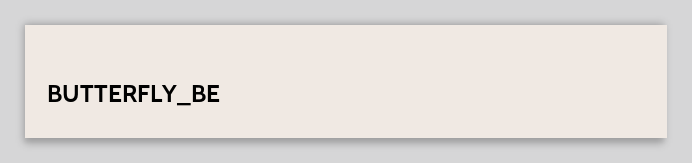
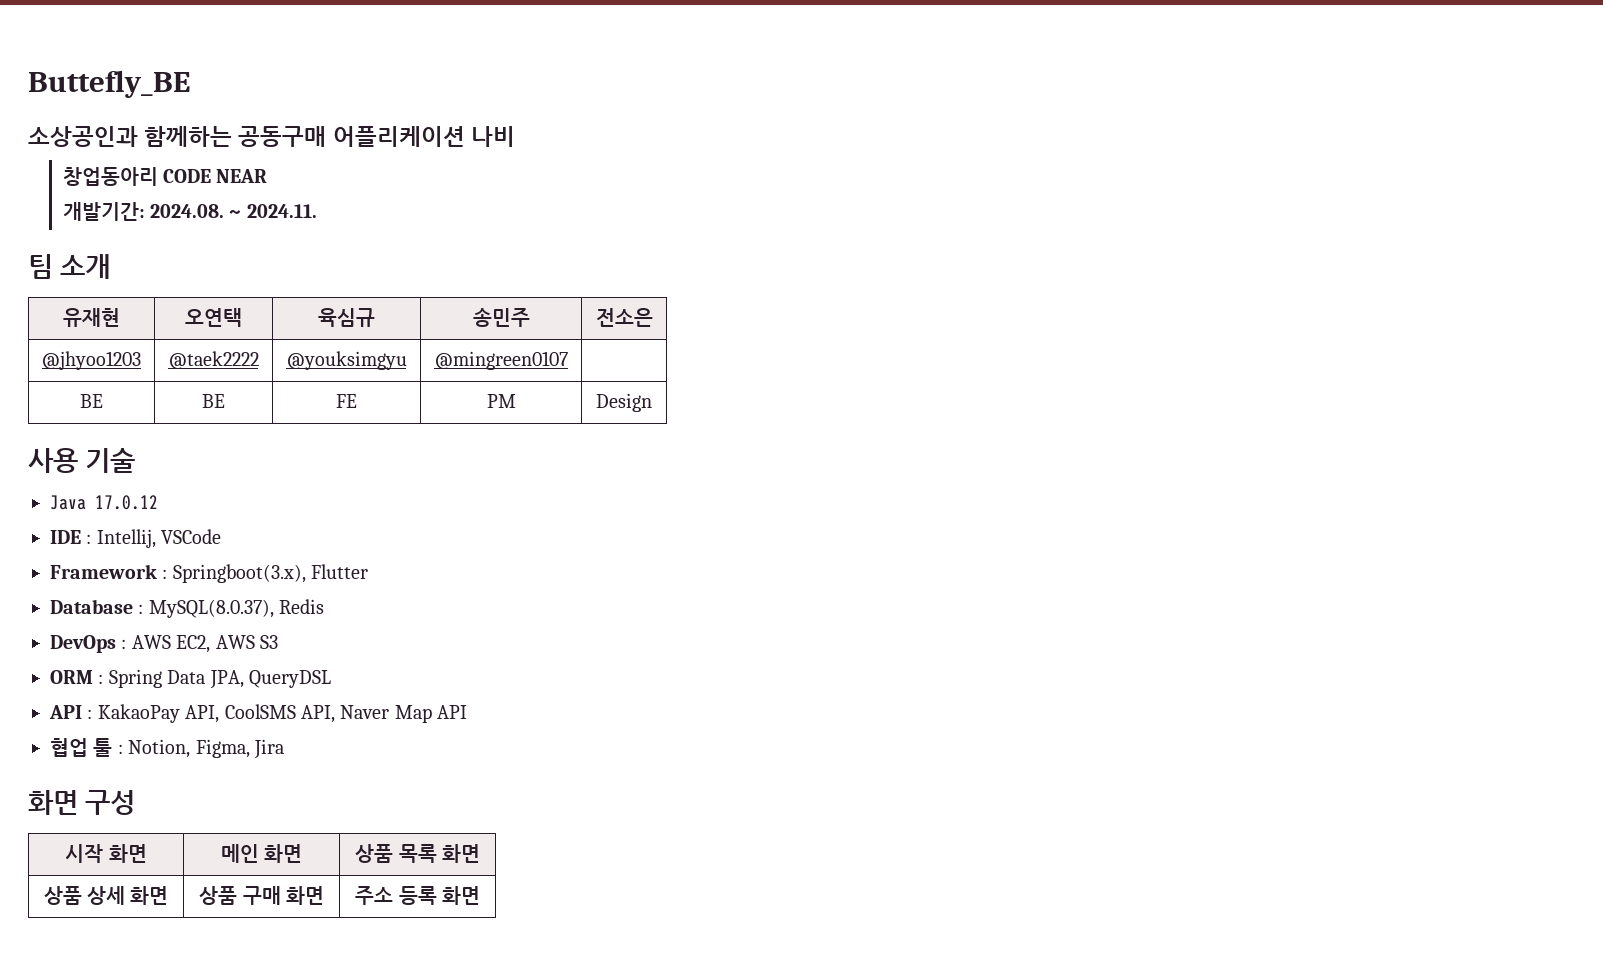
- BUTTERFLY_BE
+ Buttefly_BE
+ 소상공인과 함께하는 공동구매 어플리케이션 나비
+ 창업동아리 CODE NEAR
+ 개발기간: 2024.08. ~ 2024.11.
+ 팀 소개
+ 유재현 | 오연택 | 육심규 | 송민주 | 전소은
+ @jhyoo1203 | @taek2222 | @youksimgyu | @mingreen0107 |
+ BE | BE | FE | PM | Design
+ 사용 기술
+ Java 17.0.12
+ IDE : Intellij, VSCode
+ Framework : Springboot(3.x), Flutter
+ Database : MySQL(8.0.37), Redis
+ DevOps : AWS EC2, AWS S3
+ ORM : Spring Data JPA, QueryDSL
+ API : KakaoPay API, CoolSMS API, Naver Map API
+ 협업 툴 : Notion, Figma, Jira
+ 화면 구성
+ 시작 화면 | 메인 화면 | 상품 목록 화면
+ 상품 상세 화면 | 상품 구매 화면 | 주소 등록 화면

